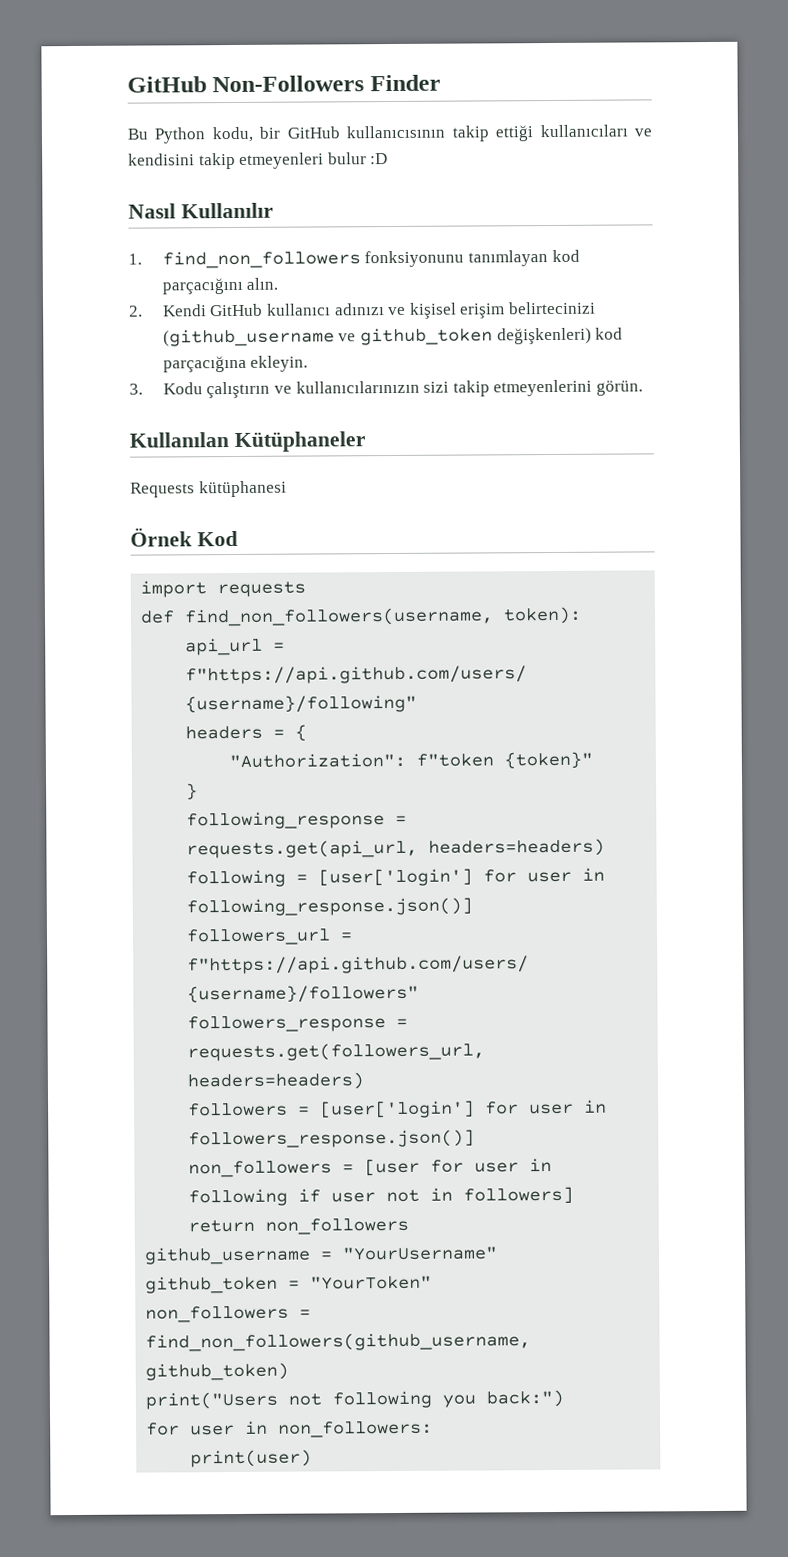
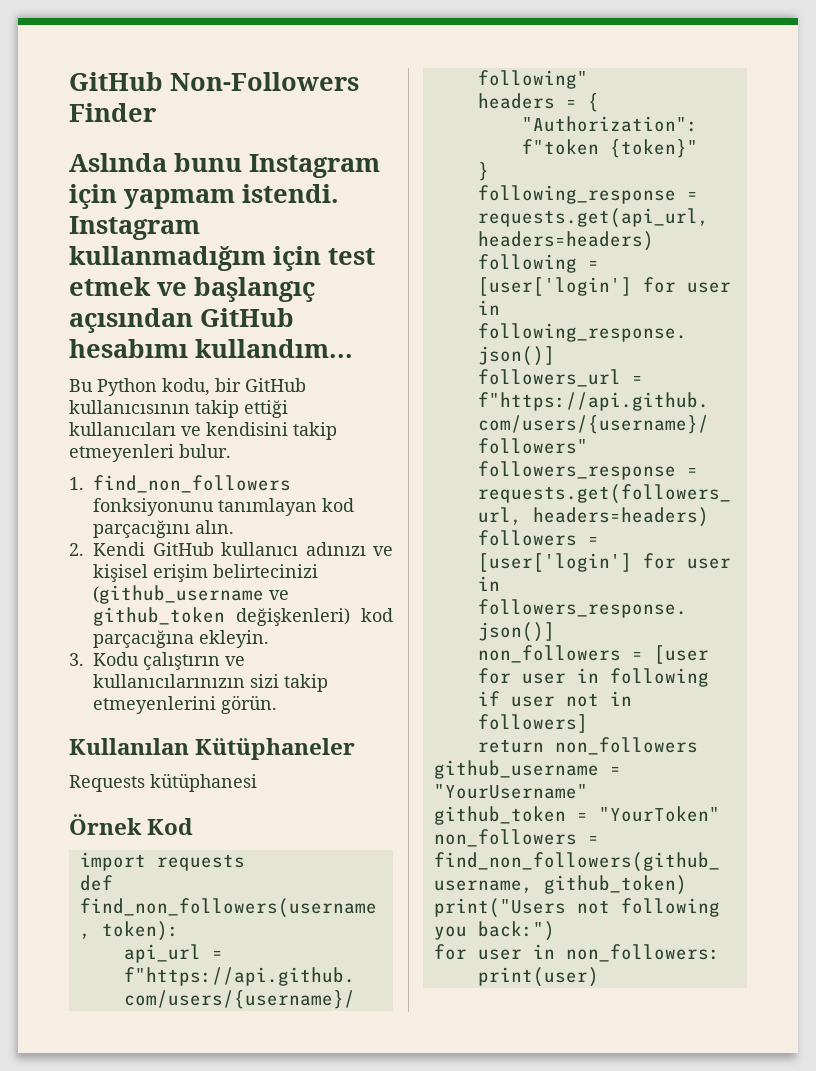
+ Aslında bunu Instagram için yapmam istendi. Instagram kullanmadığım için test etmek ve başlangıç açısından GitHub hesabımı kullandım...
- Bu Python kodu, bir GitHub kullanıcısının takip ettiği kullanıcıları ve kendisini takip etmeyenleri bulur :D
- Nasıl Kullanılır
+ Bu Python kodu, bir GitHub kullanıcısının takip ettiği kullanıcıları ve kendisini takip etmeyenleri bulur.

